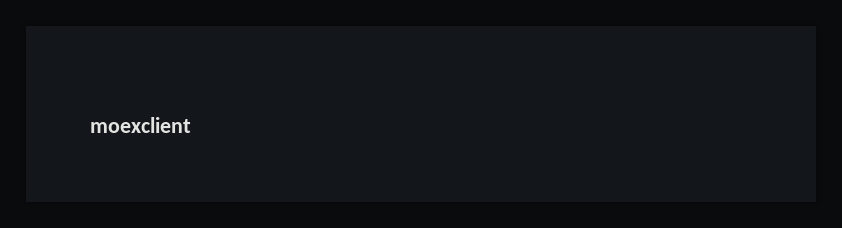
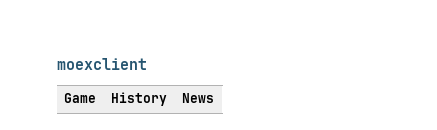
+ Game | History | News

